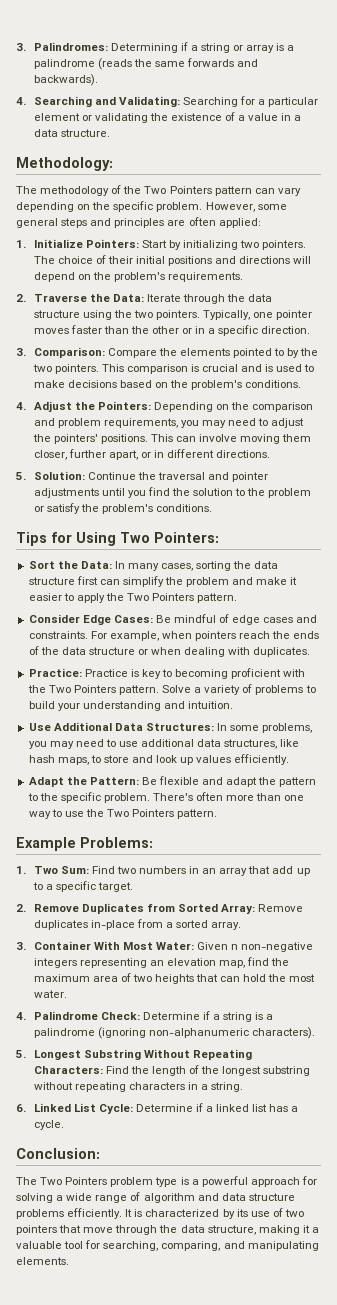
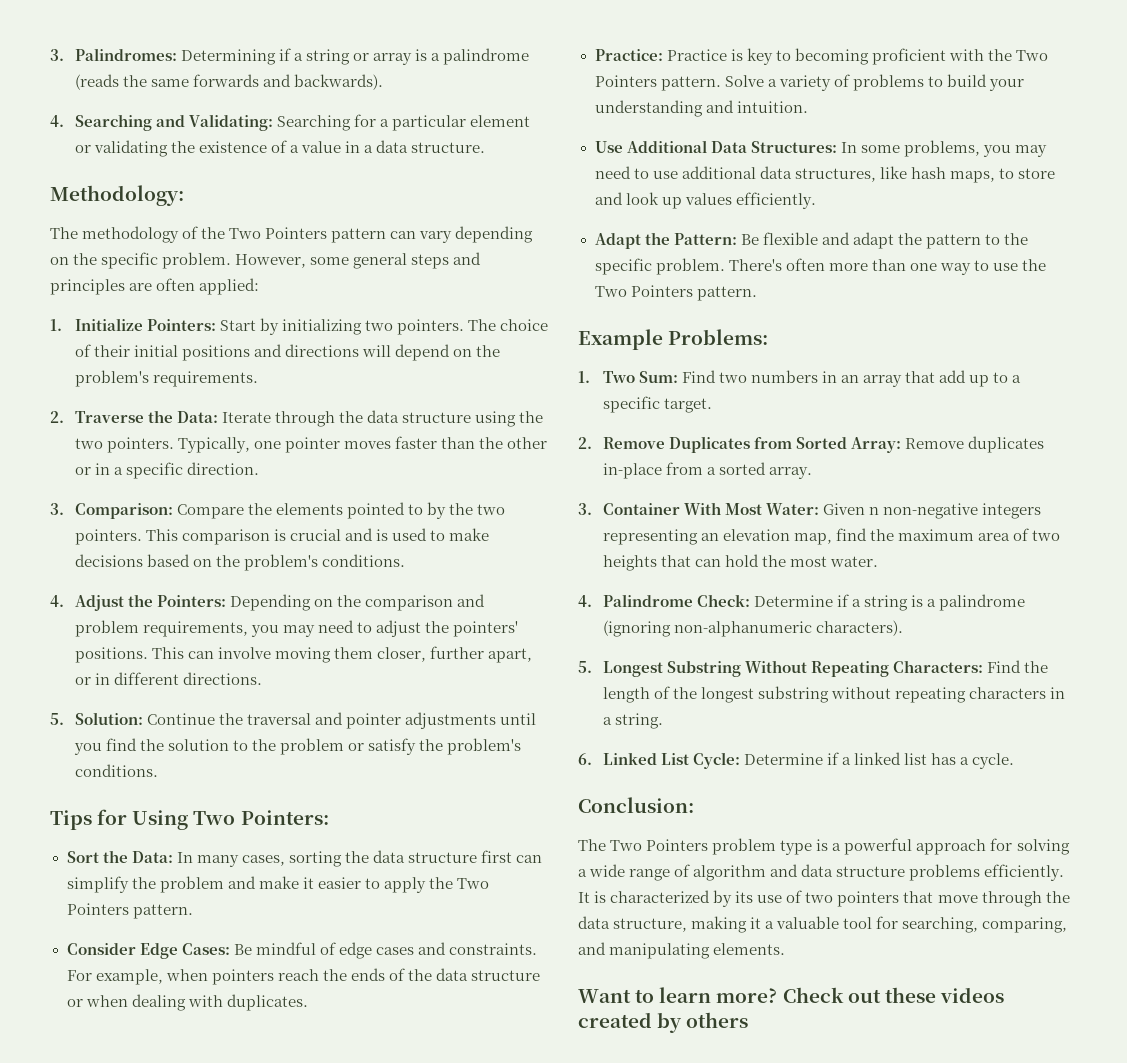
+ Want to learn more? Check out these videos created by others

